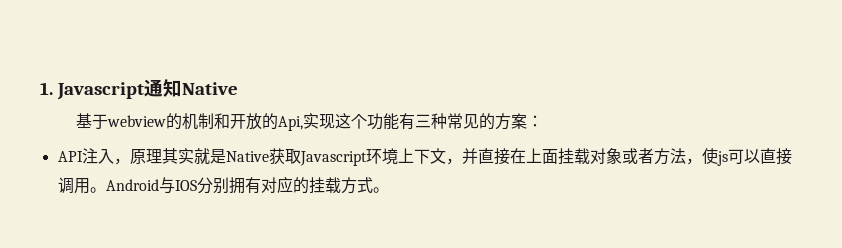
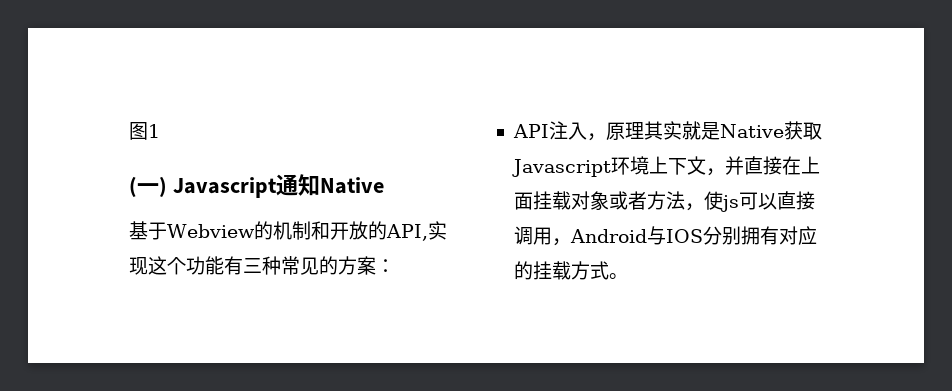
- 1. Javascript通知Native
+ 图1
+ (一) Javascript通知Native
- 基于webview的机制和开放的Api,实现这个功能有三种常见的方案：
+ 基于Webview的机制和开放的API,实现这个功能有三种常见的方案：
- API注入，原理其实就是Native获取Javascript环境上下文，并直接在上面挂载对象或者方法，使js可以直接调用。Android与IOS分别拥有对应的挂载方式。
+ API注入，原理其实就是Native获取Javascript环境上下文，并直接在上面挂载对象或者方法，使js可以直接调用，Android与IOS分别拥有对应的挂载方式。

